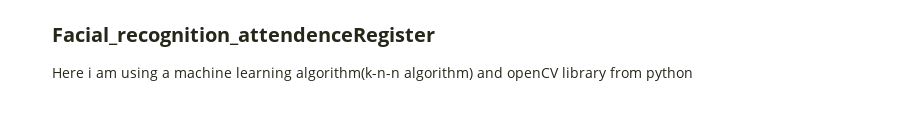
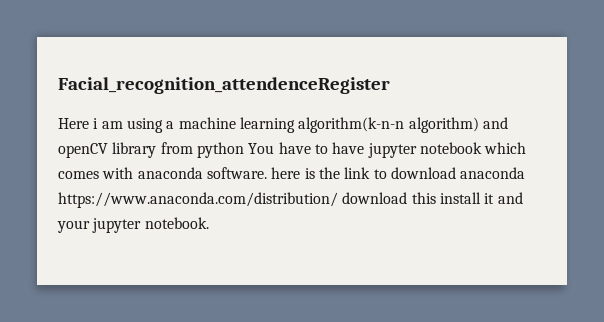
- Here i am using a machine learning algorithm(k-n-n algorithm) and openCV library from python
+ Here i am using a machine learning algorithm(k-n-n algorithm) and openCV library from python You have to have jupyter notebook which comes with anaconda software. here is the link to download anaconda https://www.anaconda.com/distribution/ download this install it and your jupyter notebook.

